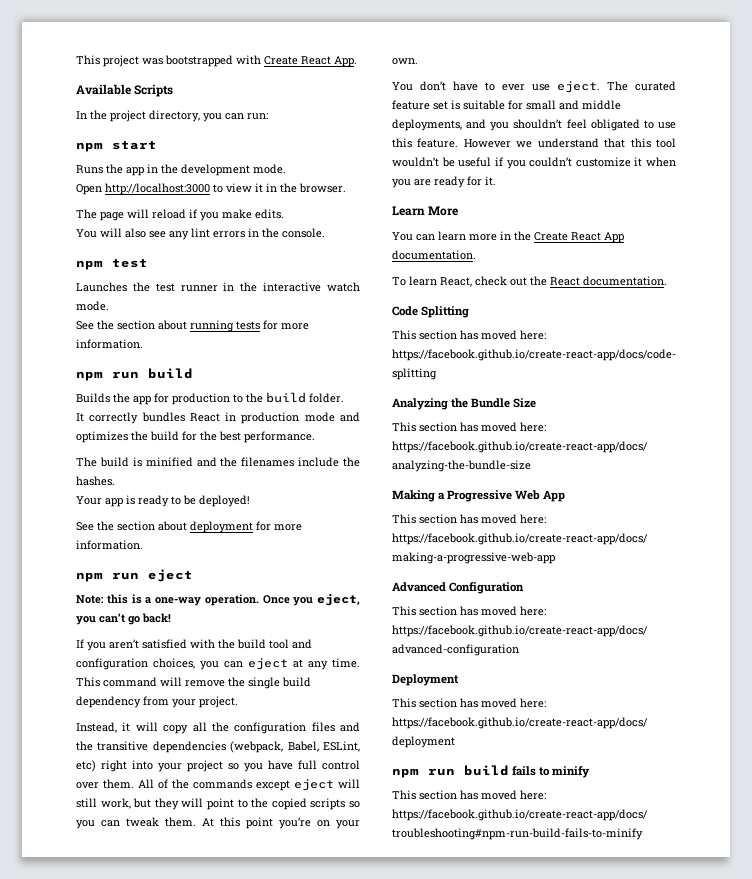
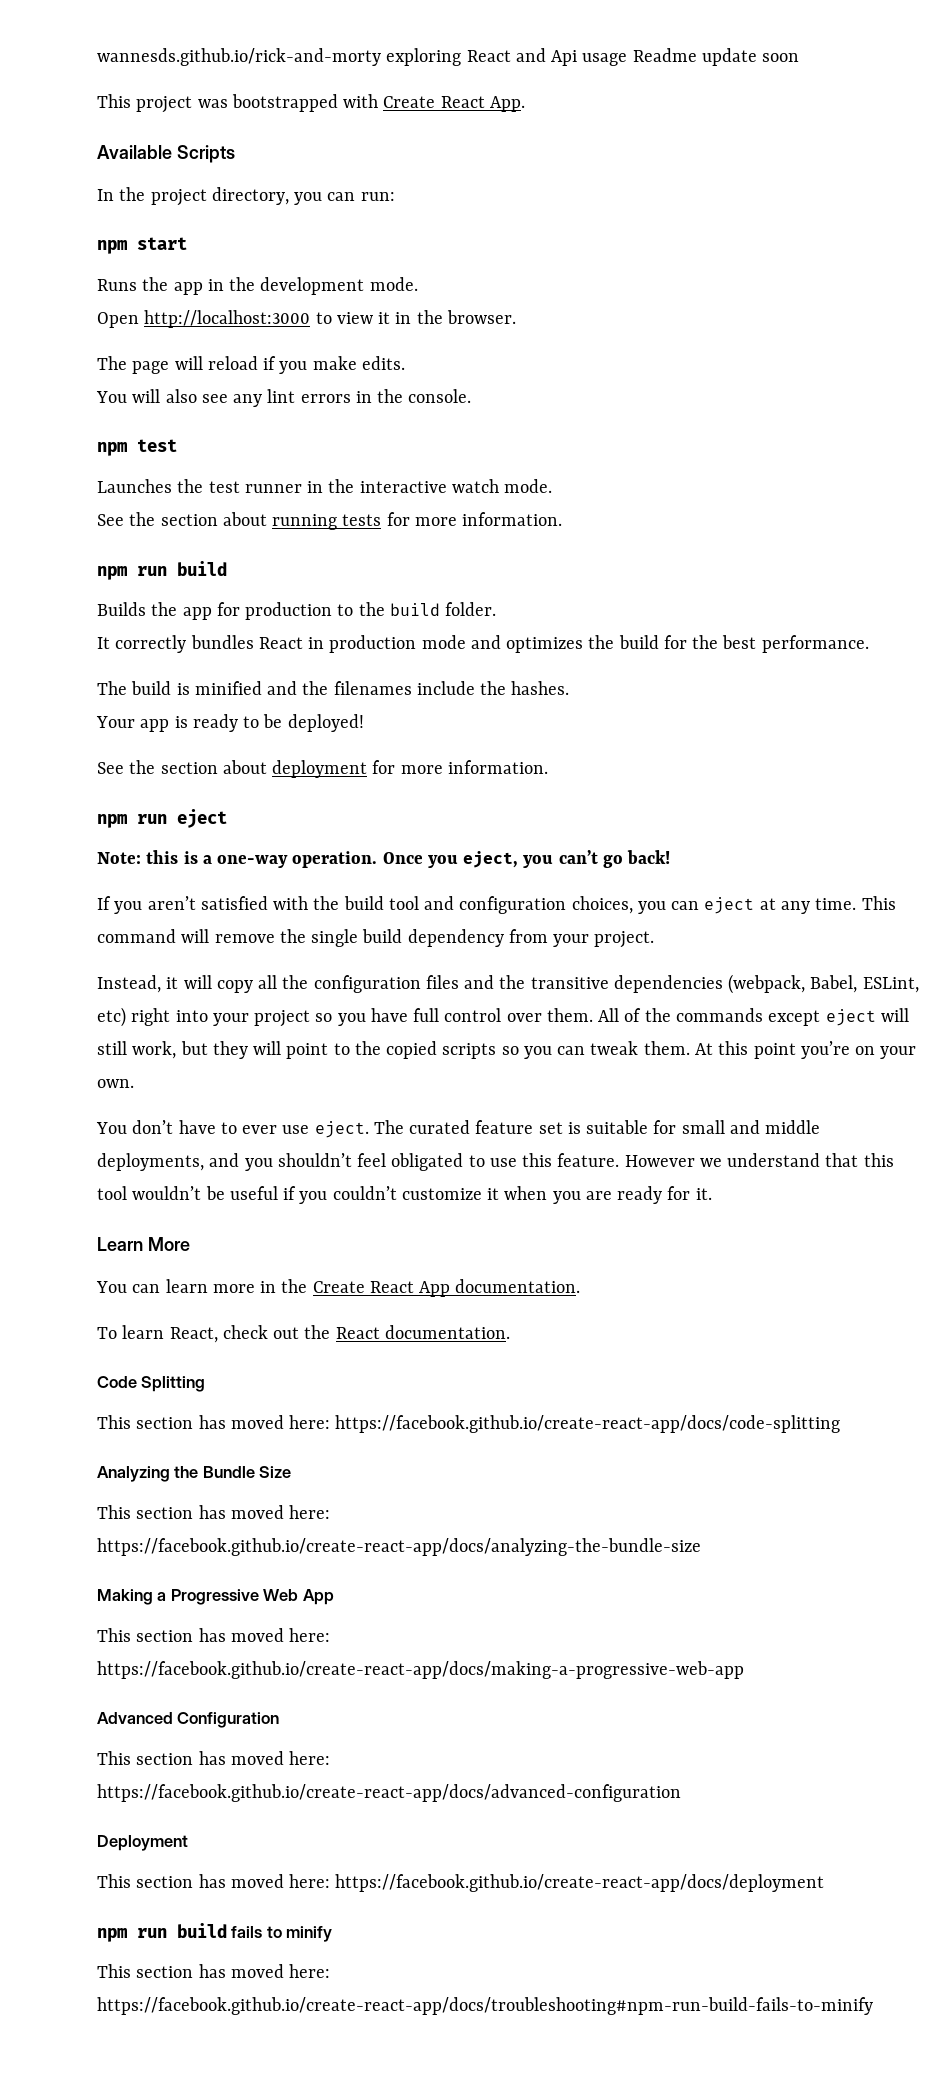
+ wannesds.github.io/rick-and-morty exploring React and Api usage Readme update soon

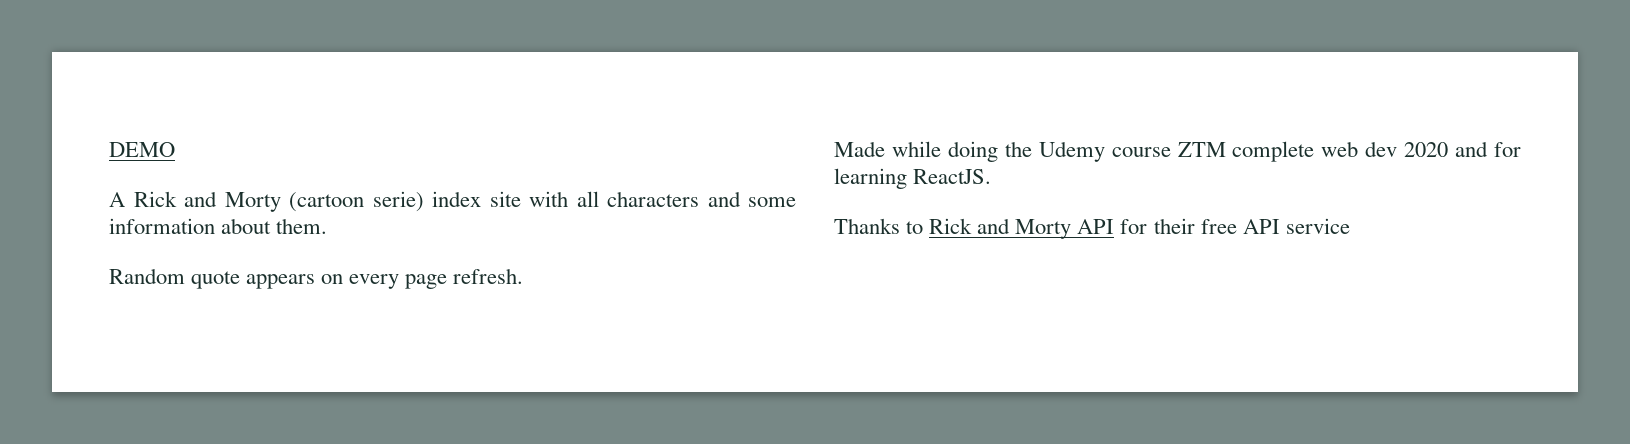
- wannesds.github.io/rick-and-morty exploring React and Api usage Readme update soon
- This project was bootstrapped with Create React App.
- Available Scripts
- In the project directory, you can run:
- npm start
- Runs the app in the development mode.
- Open http://localhost:3000 to view it in the browser.
- The page will reload if you make edits.
- You will also see any lint errors in the console.
- npm test
- Launches the test runner in the interactive watch mode.
- See the section about running tests for more information.
- npm run build
- Builds the app for production to the build folder.
- It correctly bundles React in production mode and optimizes the build for the best performance.
- The build is minified and the filenames include the hashes.
- Your app is ready to be deployed!
- See the section about deployment for more information.
- npm run eject
- Note: this is a one-way operation. Once you eject, you can’t go back!
- If you aren’t satisfied with the build tool and configuration choices, you can eject at any time. This command will remove the single build dependency from your project.
- Instead, it will copy all the configuration files and the transitive dependencies (webpack, Babel, ESLint, etc) right into your project so you have full control over them. All of the commands except eject will still work, but they will point to the copied scripts so you can tweak them. At this point you’re on your own.
- You don’t have to ever use eject. The curated feature set is suitable for small and middle deployments, and you shouldn’t feel obligated to use this feature. However we understand that this tool wouldn’t be useful if you couldn’t customize it when you are ready for it.
- Learn More
- You can learn more in the Create React App documentation.
- To learn React, check out the React documentation.
- Code Splitting
- This section has moved here: https://facebook.github.io/create-react-app/docs/code-splitting
- Analyzing the Bundle Size
- This section has moved here: https://facebook.github.io/create-react-app/docs/analyzing-the-bundle-size
- Making a Progressive Web App
- This section has moved here: https://facebook.github.io/create-react-app/docs/making-a-progressive-web-app
- Advanced Configuration
- This section has moved here: https://facebook.github.io/create-react-app/docs/advanced-configuration
- Deployment
- This section has moved here: https://facebook.github.io/create-react-app/docs/deployment
- npm run build fails to minify
- This section has moved here: https://facebook.github.io/create-react-app/docs/troubleshooting#npm-run-build-fails-to-minify
+ DEMO
+ A Rick and Morty (cartoon serie) index site with all characters and some information about them.
+ Random quote appears on every page refresh.
+ Made while doing the Udemy course ZTM complete web dev 2020 and for learning ReactJS.
+ Thanks to Rick and Morty API for their free API service

